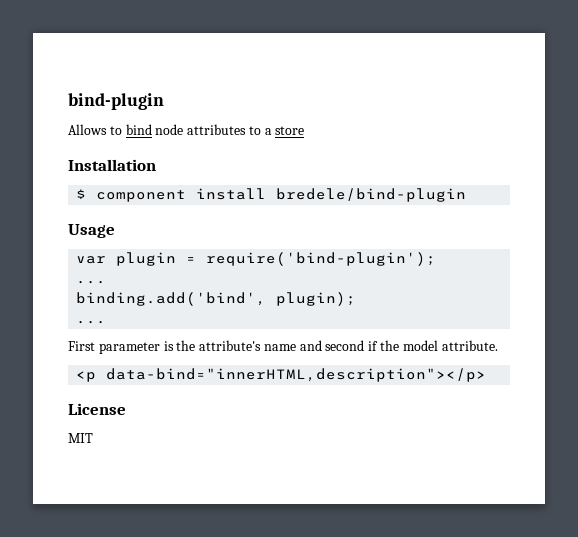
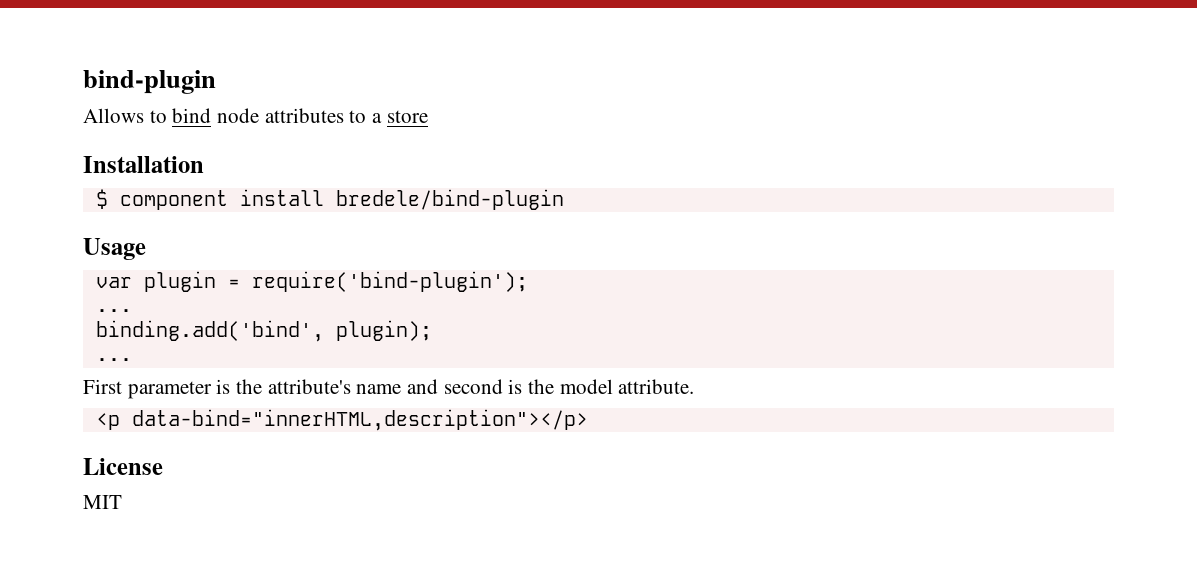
- First parameter is the attribute's name and second if the model attribute.
+ First parameter is the attribute's name and second is the model attribute.

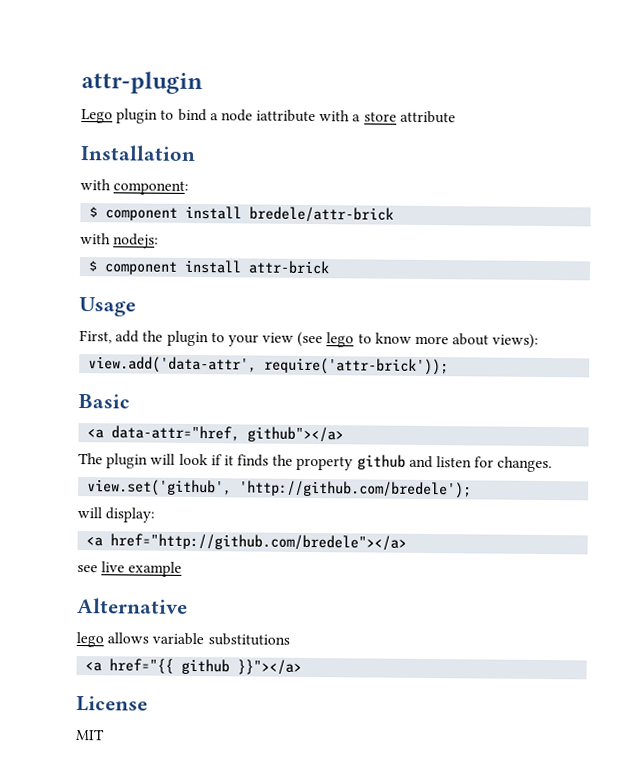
- bind-plugin
- Allows to bind node attributes to a store
+ attr-plugin
+ Lego plugin to bind a node iattribute with a store attribute
- $ component install bredele/bind-plugin
+ with component:
+ $ component install bredele/attr-brick
+ with nodejs:
+ $ component install attr-brick
  Usage
- var plugin = require('bind-plugin');
- ...
- binding.add('bind', plugin);
- ...
- First parameter is the attribute's name and second is the model attribute.
- <p data-bind="innerHTML,description"></p>
+ First, add the plugin to your view (see lego to know more about views):
+ view.add('data-attr', require('attr-brick'));
+ Basic
+ <a data-attr="href, github"></a>
+ The plugin will look if it finds the property github and listen for changes.
+ view.set('github', 'http://github.com/bredele');
+ will display:
+ <a href="http://github.com/bredele"></a>
+ see live example
+ Alternative
+ lego allows variable substitutions
+ <a href="{{ github }}"></a>

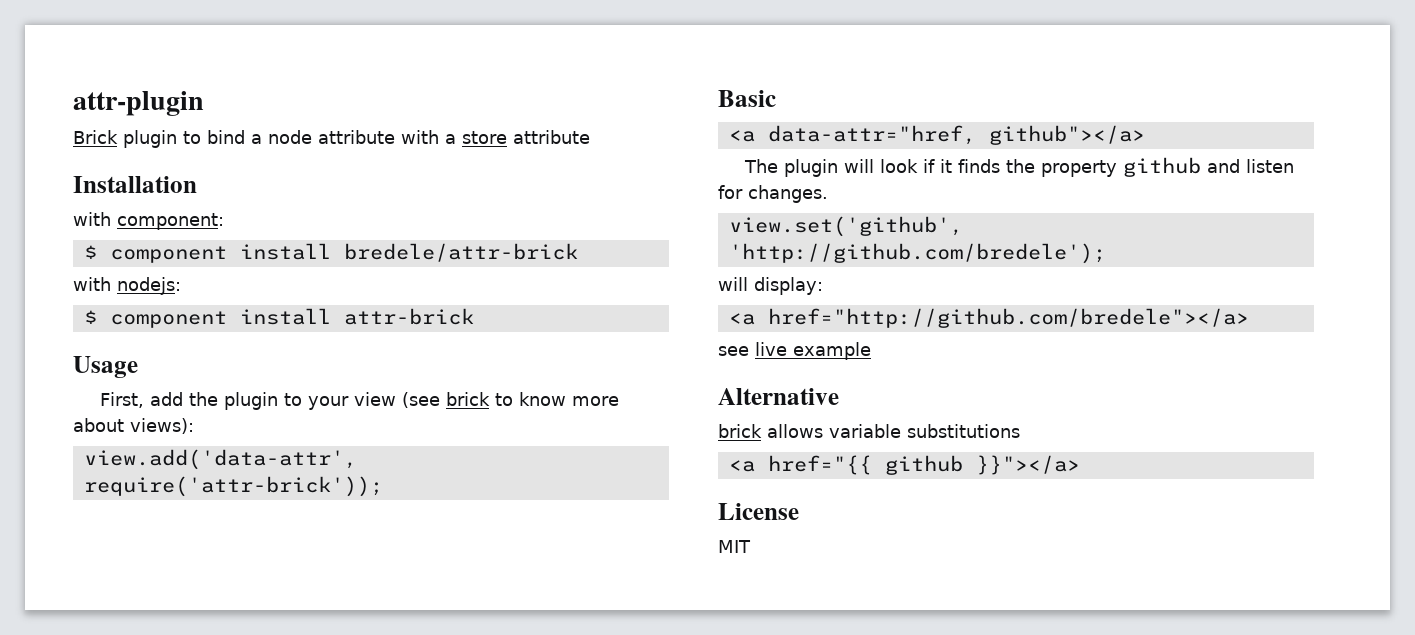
- Lego plugin to bind a node iattribute with a store attribute
+ Brick plugin to bind a node attribute with a store attribute
- First, add the plugin to your view (see lego to know more about views):
+ First, add the plugin to your view (see brick to know more about views):
- lego allows variable substitutions
+ brick allows variable substitutions

